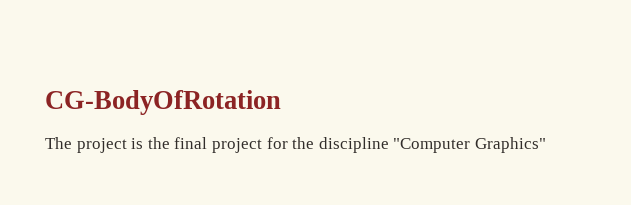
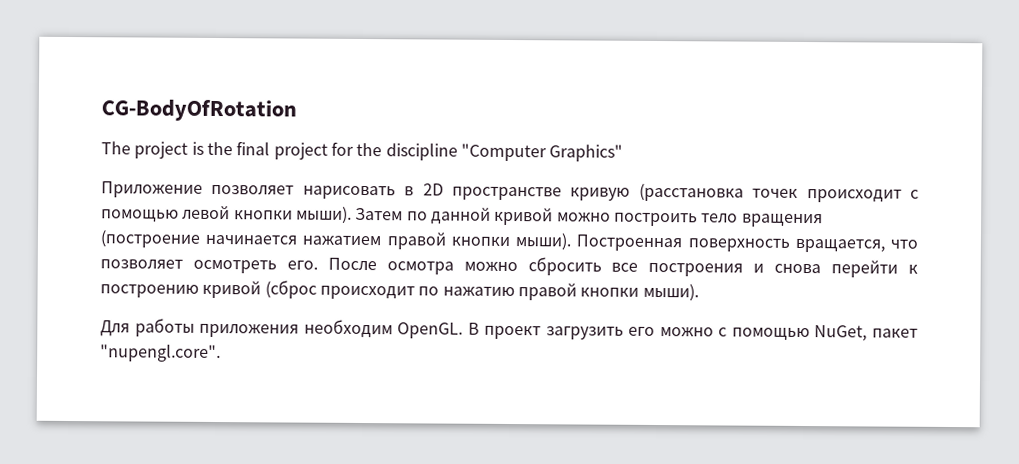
+ Приложение позволяет нарисовать в 2D пространстве кривую (расстановка точек происходит с помощью левой кнопки мыши). Затем по данной кривой можно построить тело вращения (построение начинается нажатием правой кнопки мыши). Построенная поверхность вращается, что позволяет осмотреть его. После осмотра можно сбросить все построения и снова перейти к построению кривой (сброс происходит по нажатию правой кнопки мыши).
+ Для работы приложения необходим OpenGL. В проект загрузить его можно с помощью NuGet, пакет "nupengl.core".

